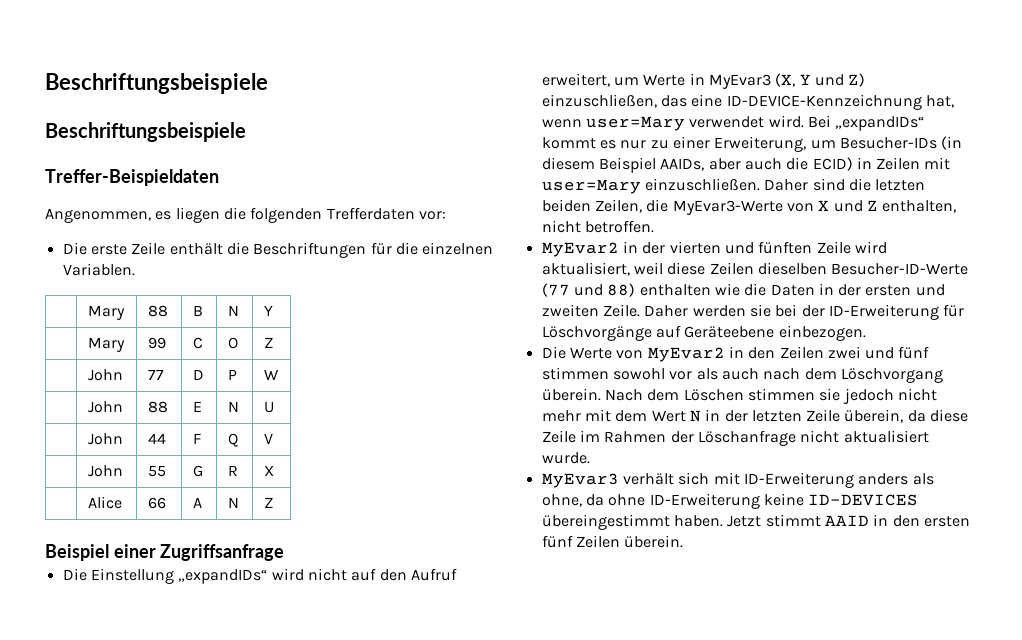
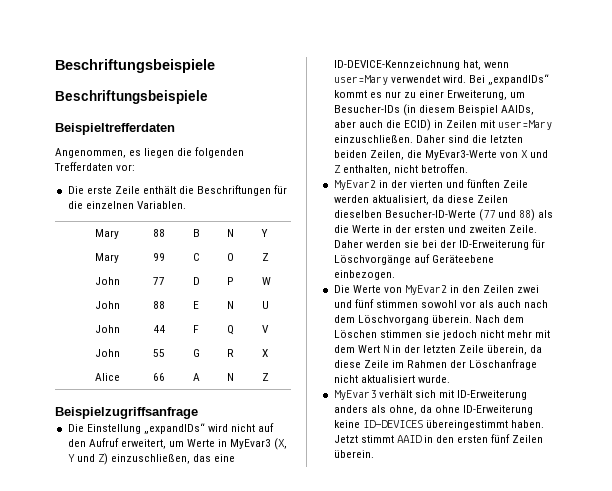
- Treffer-Beispieldaten
+ Beispieltrefferdaten
- Beispiel einer Zugriffsanfrage
+ Beispielzugriffsanfrage
- MyEvar2 in der vierten und fünften Zeile wird aktualisiert, weil diese Zeilen dieselben Besucher-ID-Werte (77 und 88) enthalten wie die Daten in der ersten und zweiten Zeile.
+ MyEvar2 in der vierten und fünften Zeile werden aktualisiert, da diese Zeilen dieselben Besucher-ID-Werte (77 und 88) als die Werte in der ersten und zweiten Zeile.

